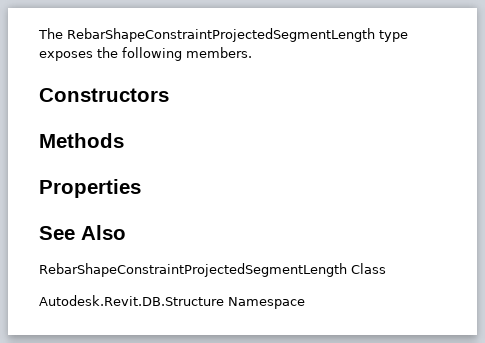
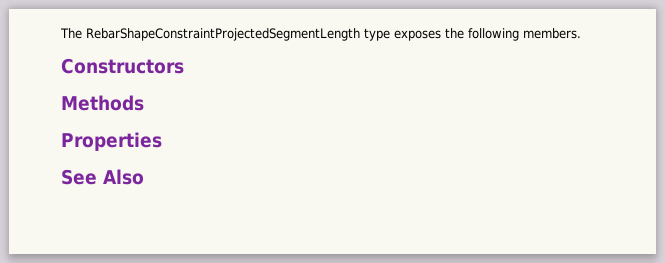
- RebarShapeConstraintProjectedSegmentLength Class
- Autodesk.Revit.DB.Structure Namespace

